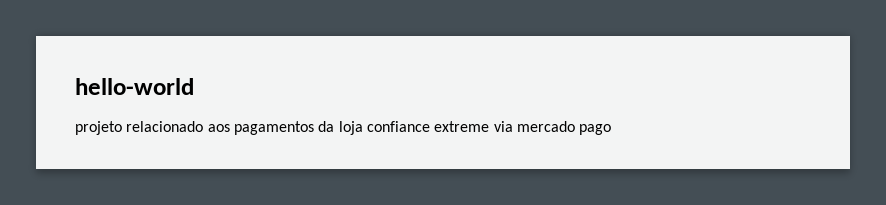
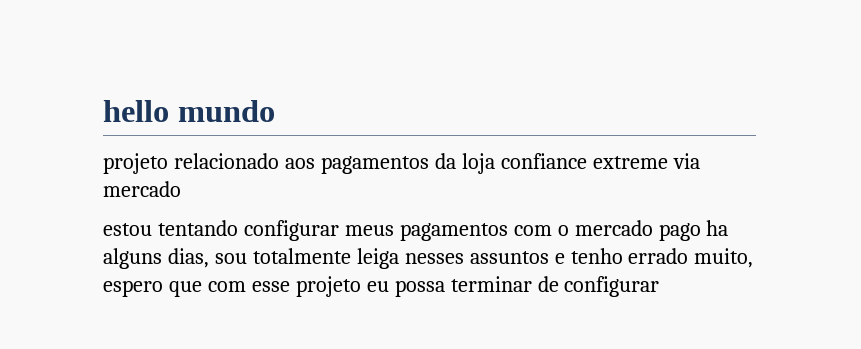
- hello-world
+ hello mundo
- projeto relacionado aos pagamentos da loja confiance extreme via mercado pago
+ projeto relacionado aos pagamentos da loja confiance extreme via mercado
+ estou tentando configurar meus pagamentos com o mercado pago ha alguns dias, sou totalmente leiga nesses assuntos e tenho errado muito, espero que com esse projeto eu possa terminar de configurar

